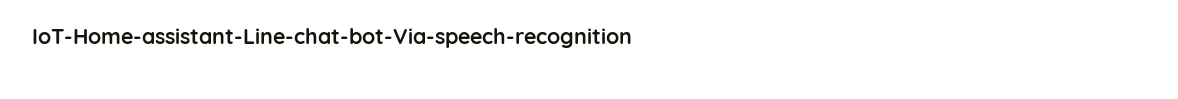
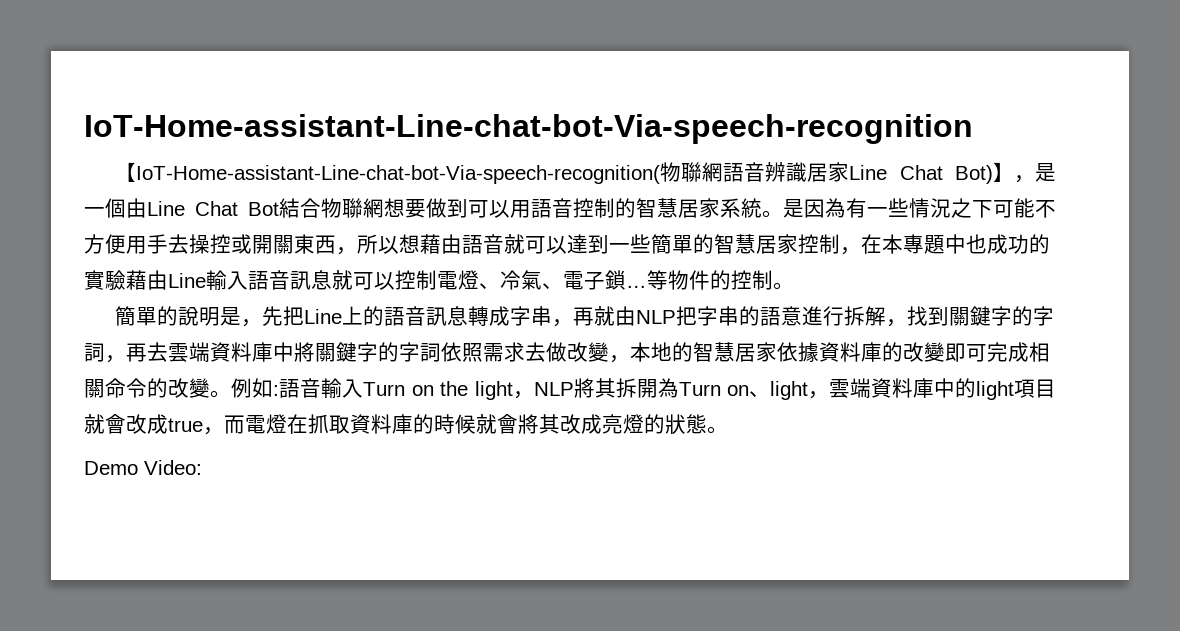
+ 【IoT-Home-assistant-Line-chat-bot-Via-speech-recognition(物聯網語音辨識居家Line Chat Bot)】，是一個由Line Chat Bot結合物聯網想要做到可以用語音控制的智慧居家系統。是因為有一些情況之下可能不方便用手去操控或開關東西，所以想藉由語音就可以達到一些簡單的智慧居家控制，在本專題中也成功的實驗藉由Line輸入語音訊息就可以控制電燈、冷氣、電子鎖…等物件的控制。
+ 簡單的說明是，先把Line上的語音訊息轉成字串，再就由NLP把字串的語意進行拆解，找到關鍵字的字詞，再去雲端資料庫中將關鍵字的字詞依照需求去做改變，本地的智慧居家依據資料庫的改變即可完成相關命令的改變。例如:語音輸入Turn on the light，NLP將其拆開為Turn on、light，雲端資料庫中的light項目就會改成true，而電燈在抓取資料庫的時候就會將其改成亮燈的狀態。
+ Demo Video:

